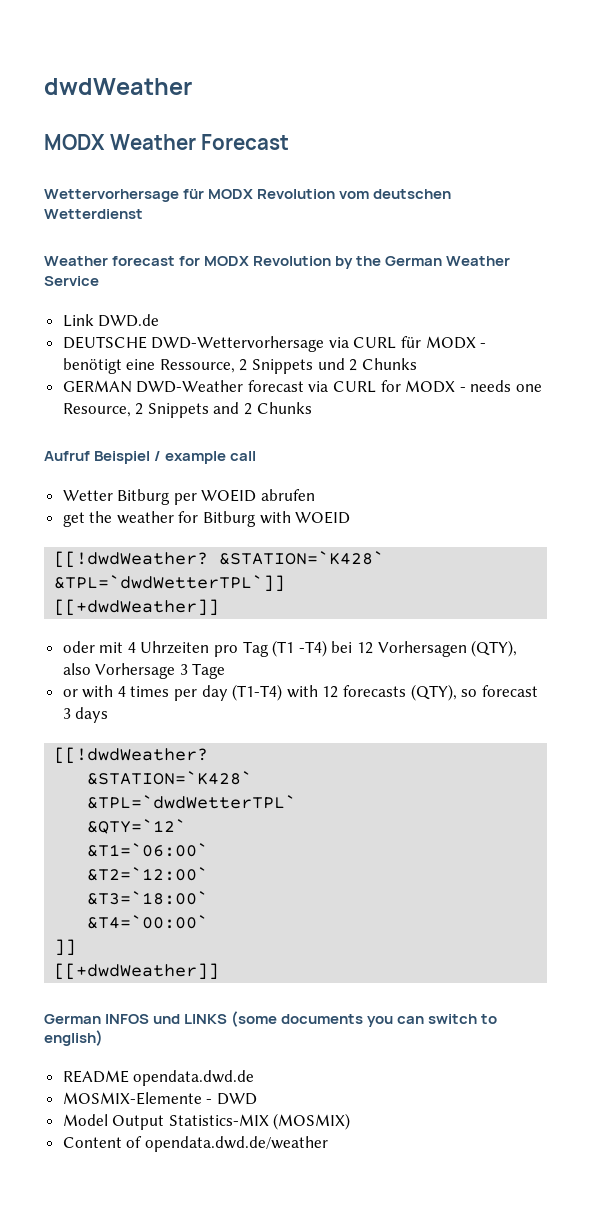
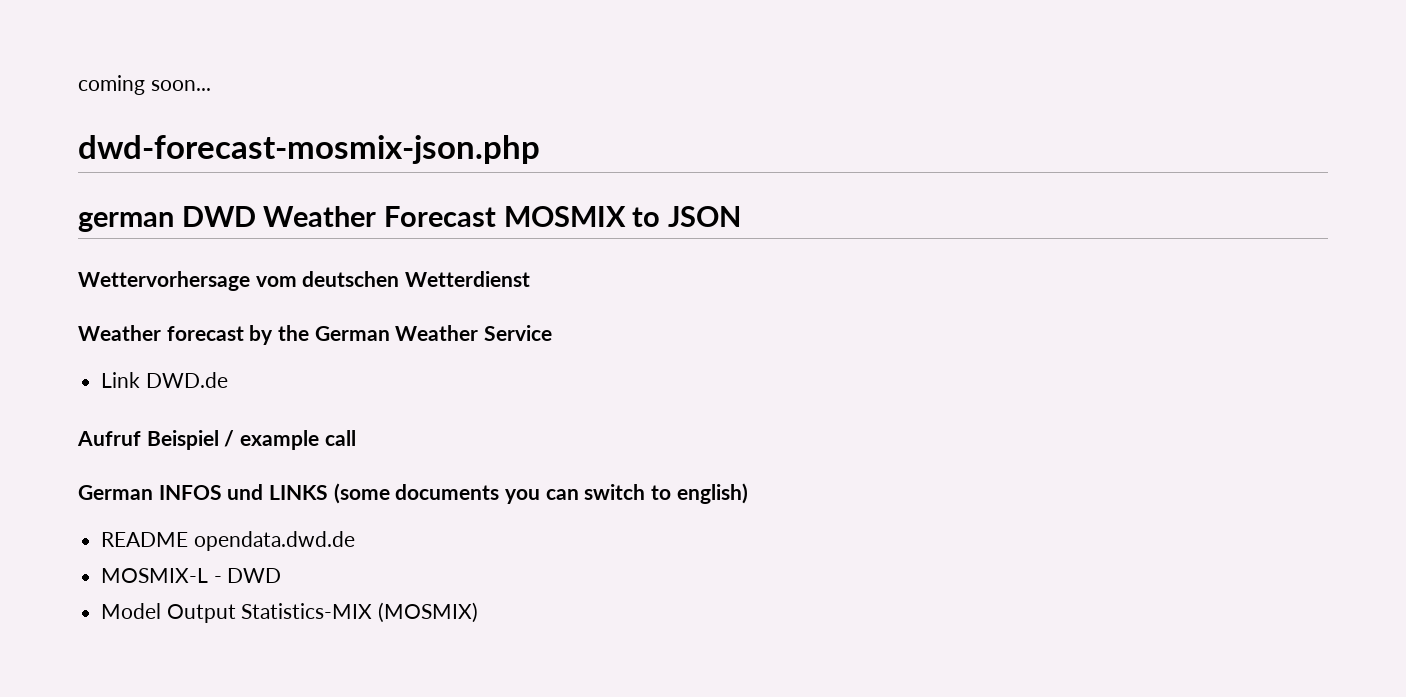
- dwdWeather
- MODX Weather Forecast
- Wettervorhersage für MODX Revolution vom deutschen Wetterdienst
+ coming soon...
+ dwd-forecast-mosmix-json.php
+ german DWD Weather Forecast MOSMIX to JSON
+ Wettervorhersage vom deutschen Wetterdienst
- Weather forecast for MODX Revolution by the German Weather Service
+ Weather forecast by the German Weather Service
- DEUTSCHE DWD-Wettervorhersage via CURL für MODX - benötigt eine Ressource, 2 Snippets und 2 Chunks
- GERMAN DWD-Weather forecast via CURL for MODX - needs one Resource, 2 Snippets and 2 Chunks
- Wetter Bitburg per WOEID abrufen
- get the weather for Bitburg with WOEID
- [[!dwdWeather? &STATION=`K428` &TPL=`dwdWetterTPL`]]
- [[+dwdWeather]]
- oder mit 4 Uhrzeiten pro Tag (T1 -T4) bei 12 Vorhersagen (QTY), also Vorhersage 3 Tage
- or with 4 times per day (T1-T4) with 12 forecasts (QTY), so forecast 3 days
- [[!dwdWeather?
- &STATION=`K428`
- &TPL=`dwdWetterTPL`
- &QTY=`12`
- &T1=`06:00`
- &T2=`12:00`
- &T3=`18:00`
- &T4=`00:00`
- ]]
- [[+dwdWeather]]
- MOSMIX-Elemente - DWD
+ MOSMIX-L - DWD
- Content of opendata.dwd.de/weather

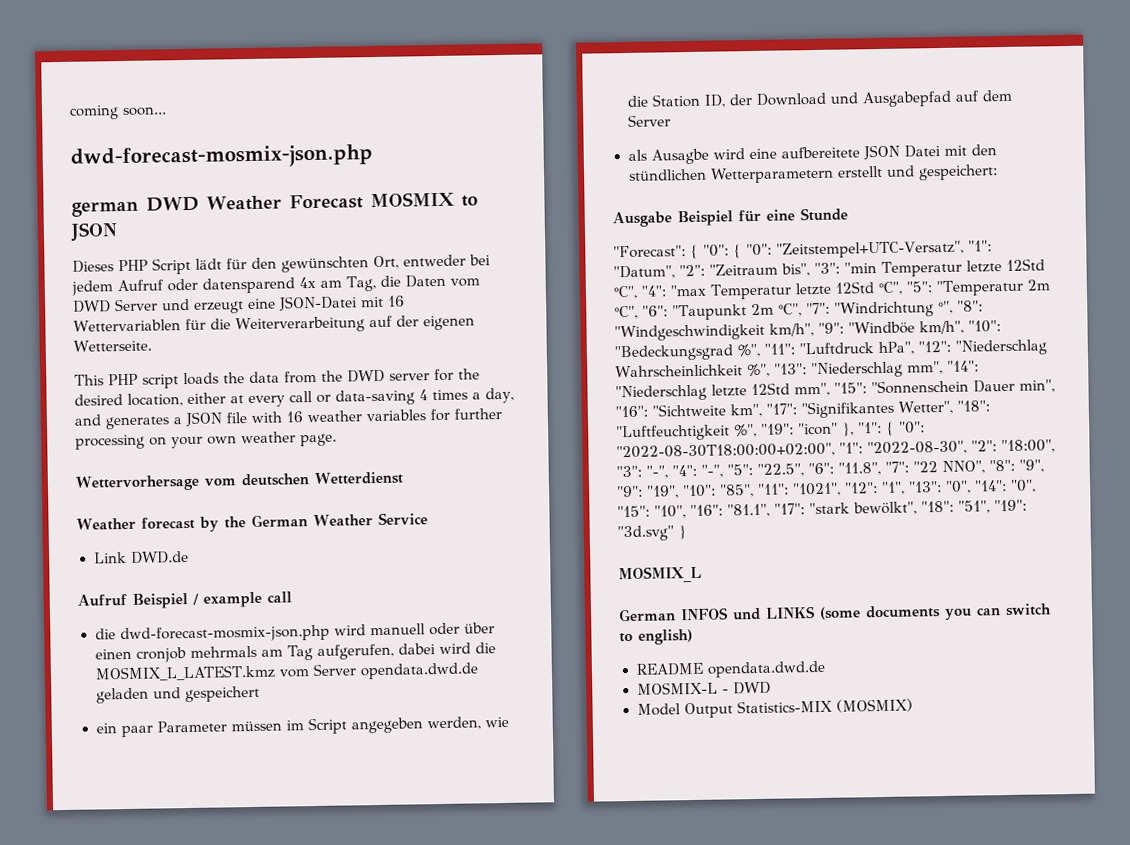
+ Dieses PHP Script lädt für den gewünschten Ort, entweder bei jedem Aufruf oder datensparend 4x am Tag, die Daten vom DWD Server und erzeugt eine JSON-Datei mit 16 Wettervariablen für die Weiterverarbeitung auf der eigenen Wetterseite.
+ This PHP script loads the data from the DWD server for the desired location, either at every call or data-saving 4 times a day, and generates a JSON file with 16 weather variables for further processing on your own weather page.
+ die dwd-forecast-mosmix-json.php wird manuell oder über einen cronjob mehrmals am Tag aufgerufen, dabei wird die MOSMIX_L_LATEST.kmz vom Server opendata.dwd.de geladen und gespeichert
+ ein paar Parameter müssen im Script angegeben werden, wie die Station ID, der Download und Ausgabepfad auf dem Server
+ als Ausagbe wird eine aufbereitete JSON Datei mit den stündlichen Wetterparametern erstellt und gespeichert:
+ Ausgabe Beispiel für eine Stunde
+ "Forecast": { "0": { "0": "Zeitstempel+UTC-Versatz", "1": "Datum", "2": "Zeitraum bis", "3": "min Temperatur letzte 12Std °C", "4": "max Temperatur letzte 12Std °C", "5": "Temperatur 2m °C", "6": "Taupunkt 2m °C", "7": "Windrichtung °", "8": "Windgeschwindigkeit km/h", "9": "Windböe km/h", "10": "Bedeckungsgrad %", "11": "Luftdruck hPa", "12": "Niederschlag Wahrscheinlichkeit %", "13": "Niederschlag mm", "14": "Niederschlag letzte 12Std mm", "15": "Sonnenschein Dauer min", "16": "Sichtweite km", "17": "Signifikantes Wetter", "18": "Luftfeuchtigkeit %", "19": "icon" }, "1": { "0": "2022-08-30T18:00:00+02:00", "1": "2022-08-30", "2": "18:00", "3": "-", "4": "-", "5": "22.5", "6": "11.8", "7": "22 NNO", "8": "9", "9": "19", "10": "85", "11": "1021", "12": "1", "13": "0", "14": "0", "15": "10", "16": "81.1", "17": "stark bewölkt", "18": "51", "19": "3d.svg" }
+ MOSMIX_L

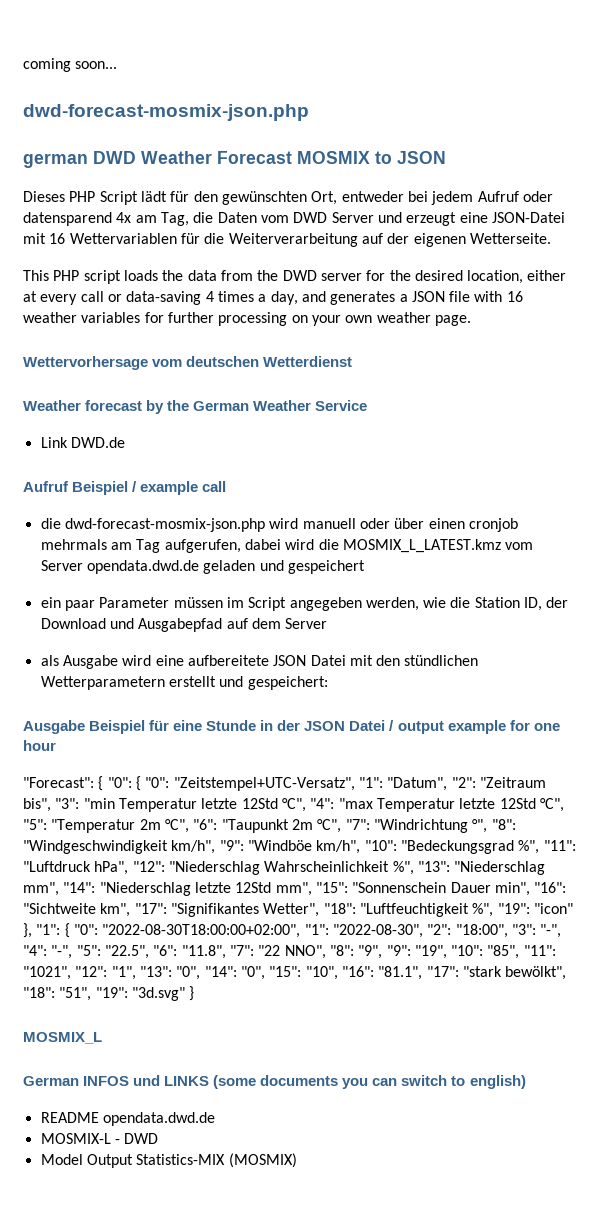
- als Ausagbe wird eine aufbereitete JSON Datei mit den stündlichen Wetterparametern erstellt und gespeichert:
+ als Ausgabe wird eine aufbereitete JSON Datei mit den stündlichen Wetterparametern erstellt und gespeichert:
- Ausgabe Beispiel für eine Stunde
+ Ausgabe Beispiel für eine Stunde in der JSON Datei / output example for one hour

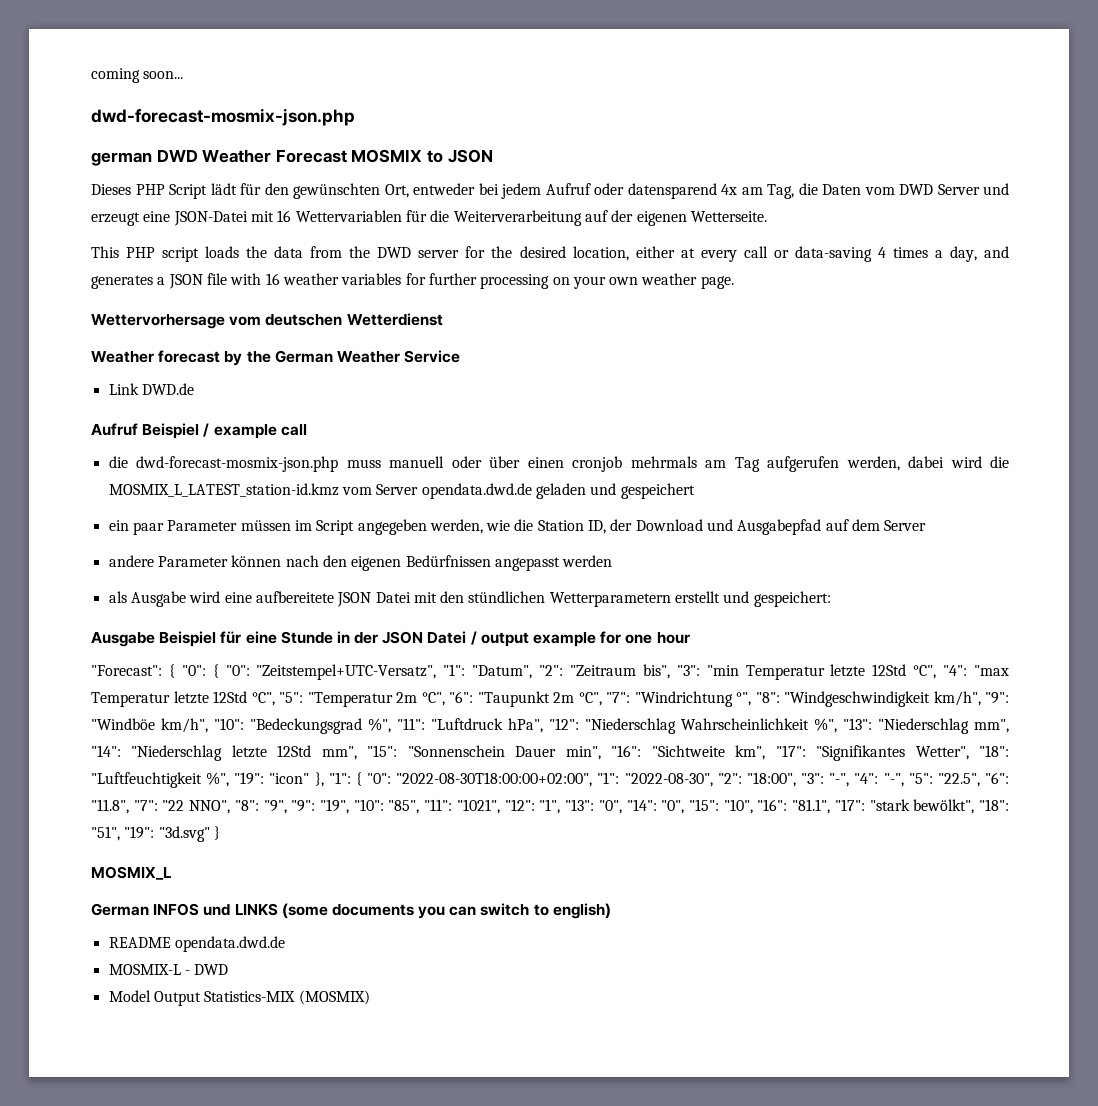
- die dwd-forecast-mosmix-json.php wird manuell oder über einen cronjob mehrmals am Tag aufgerufen, dabei wird die MOSMIX_L_LATEST.kmz vom Server opendata.dwd.de geladen und gespeichert
+ die dwd-forecast-mosmix-json.php muss manuell oder über einen cronjob mehrmals am Tag aufgerufen werden, dabei wird die MOSMIX_L_LATEST_station-id.kmz vom Server opendata.dwd.de geladen und gespeichert
+ andere Parameter können nach den eigenen Bedürfnissen angepasst werden

